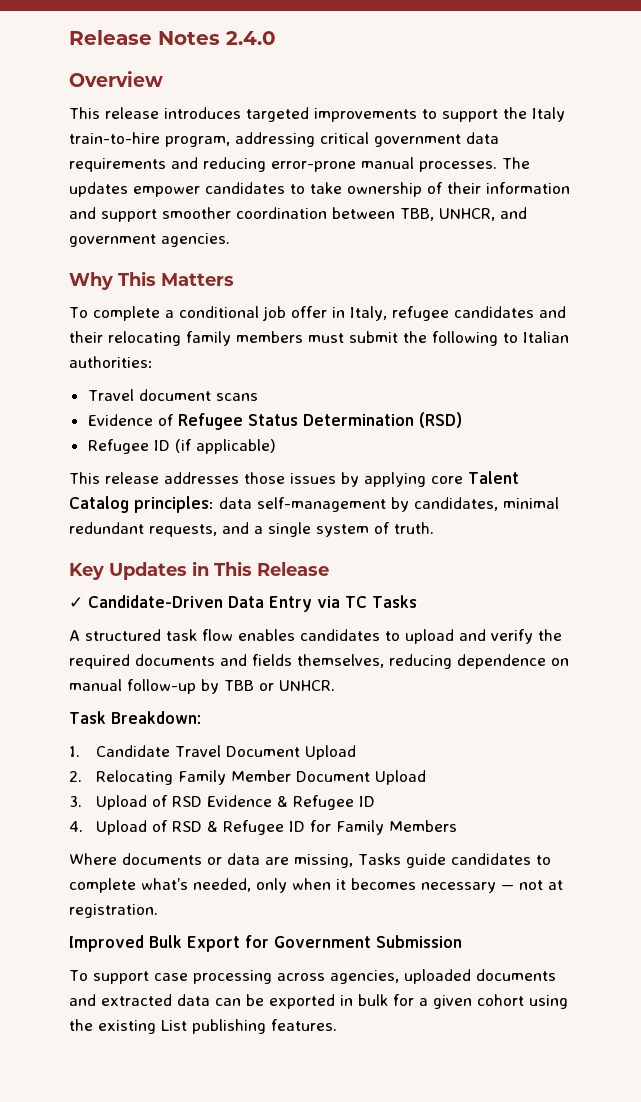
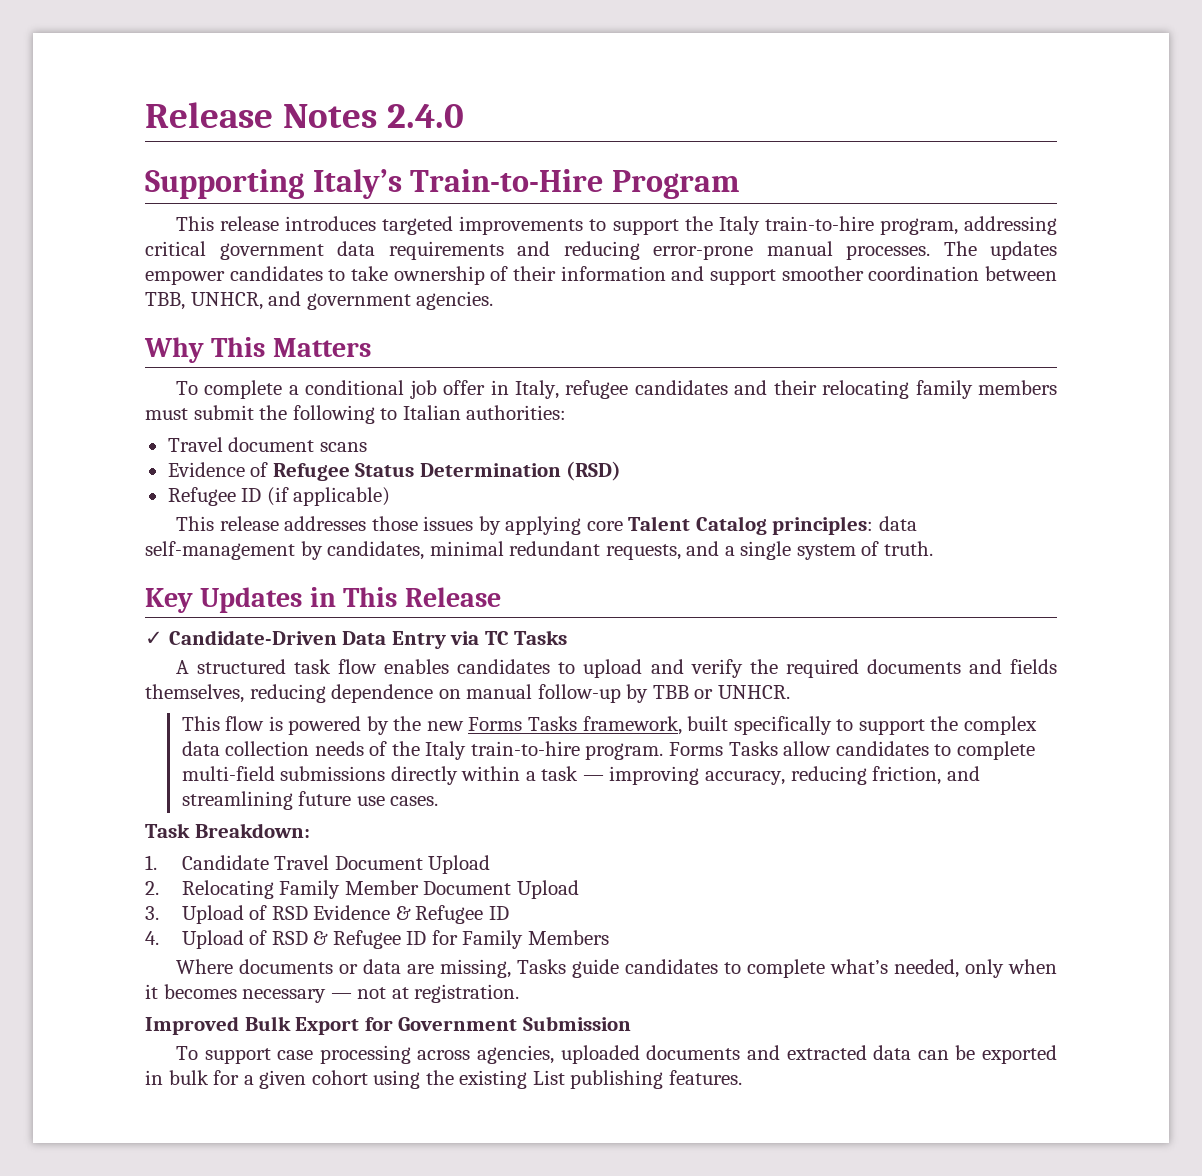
- Overview
+ Supporting Italy’s Train-to-Hire Program
+ This flow is powered by the new Forms Tasks framework, built specifically to support the complex data collection needs of the Italy train-to-hire program. Forms Tasks allow candidates to complete multi-field submissions directly within a task — improving accuracy, reducing friction, and streamlining future use cases.

